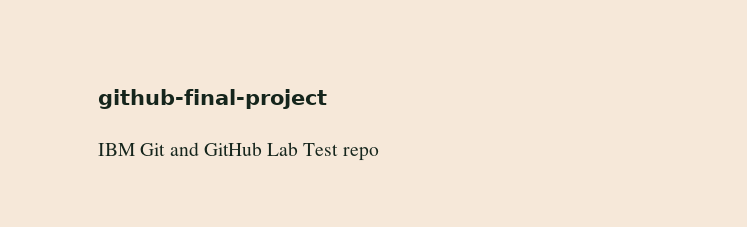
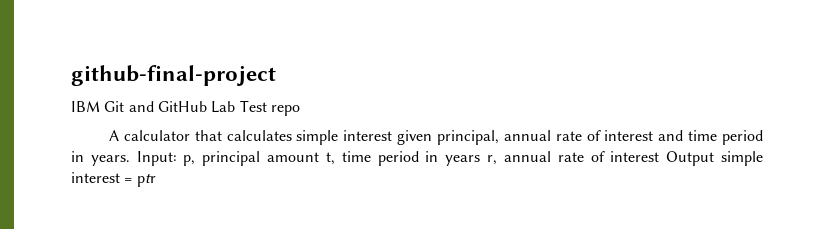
+ A calculator that calculates simple interest given principal, annual rate of interest and time period in years. Input: p, principal amount t, time period in years r, annual rate of interest Output simple interest = ptr

